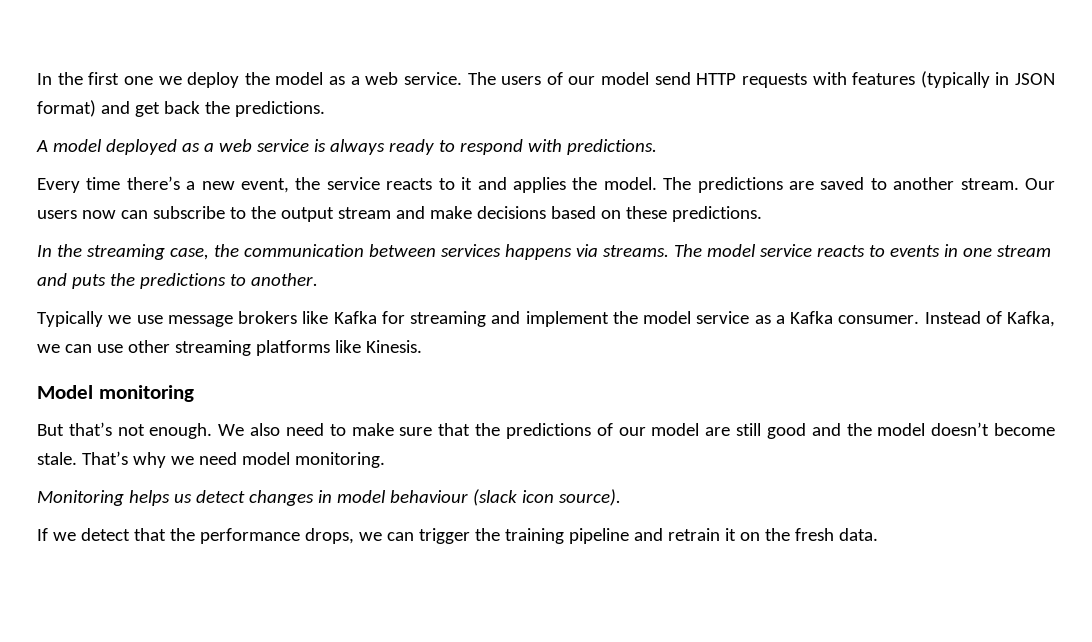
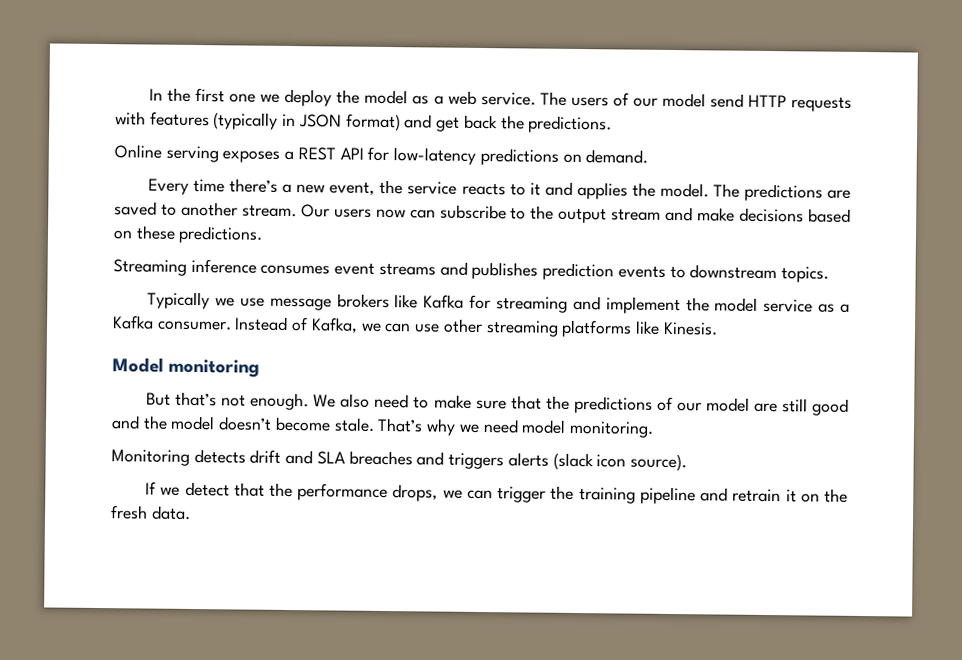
- A model deployed as a web service is always ready to respond with predictions.
+ Online serving exposes a REST API for low-latency predictions on demand.
- In the streaming case, the communication between services happens via streams. The model service reacts to events in one stream and puts the predictions to another.
+ Streaming inference consumes event streams and publishes prediction events to downstream topics.
- Monitoring helps us detect changes in model behaviour (slack icon source).
+ Monitoring detects drift and SLA breaches and triggers alerts (slack icon source).

